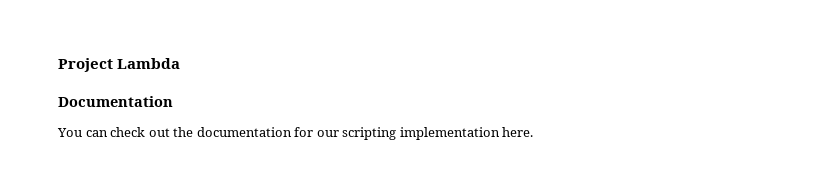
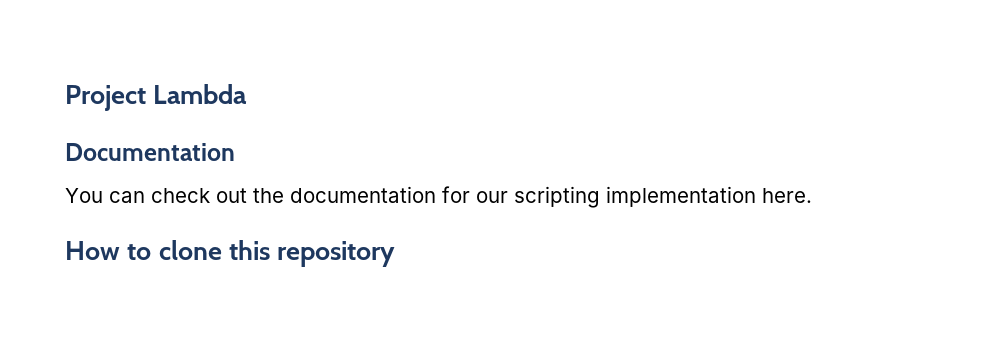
+ How to clone this repository

